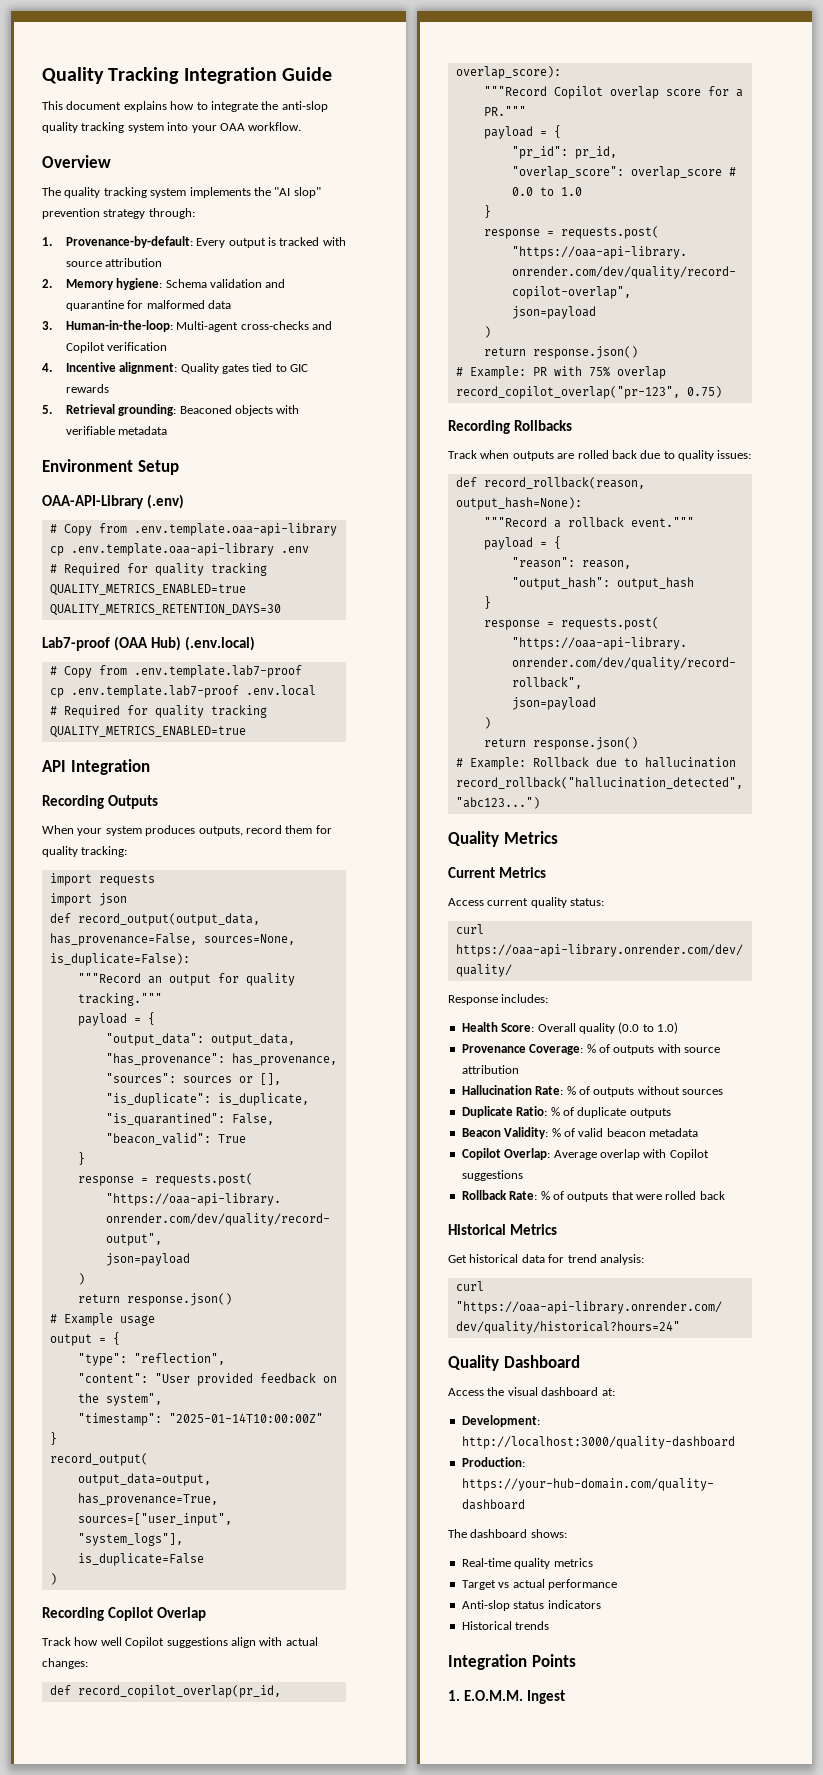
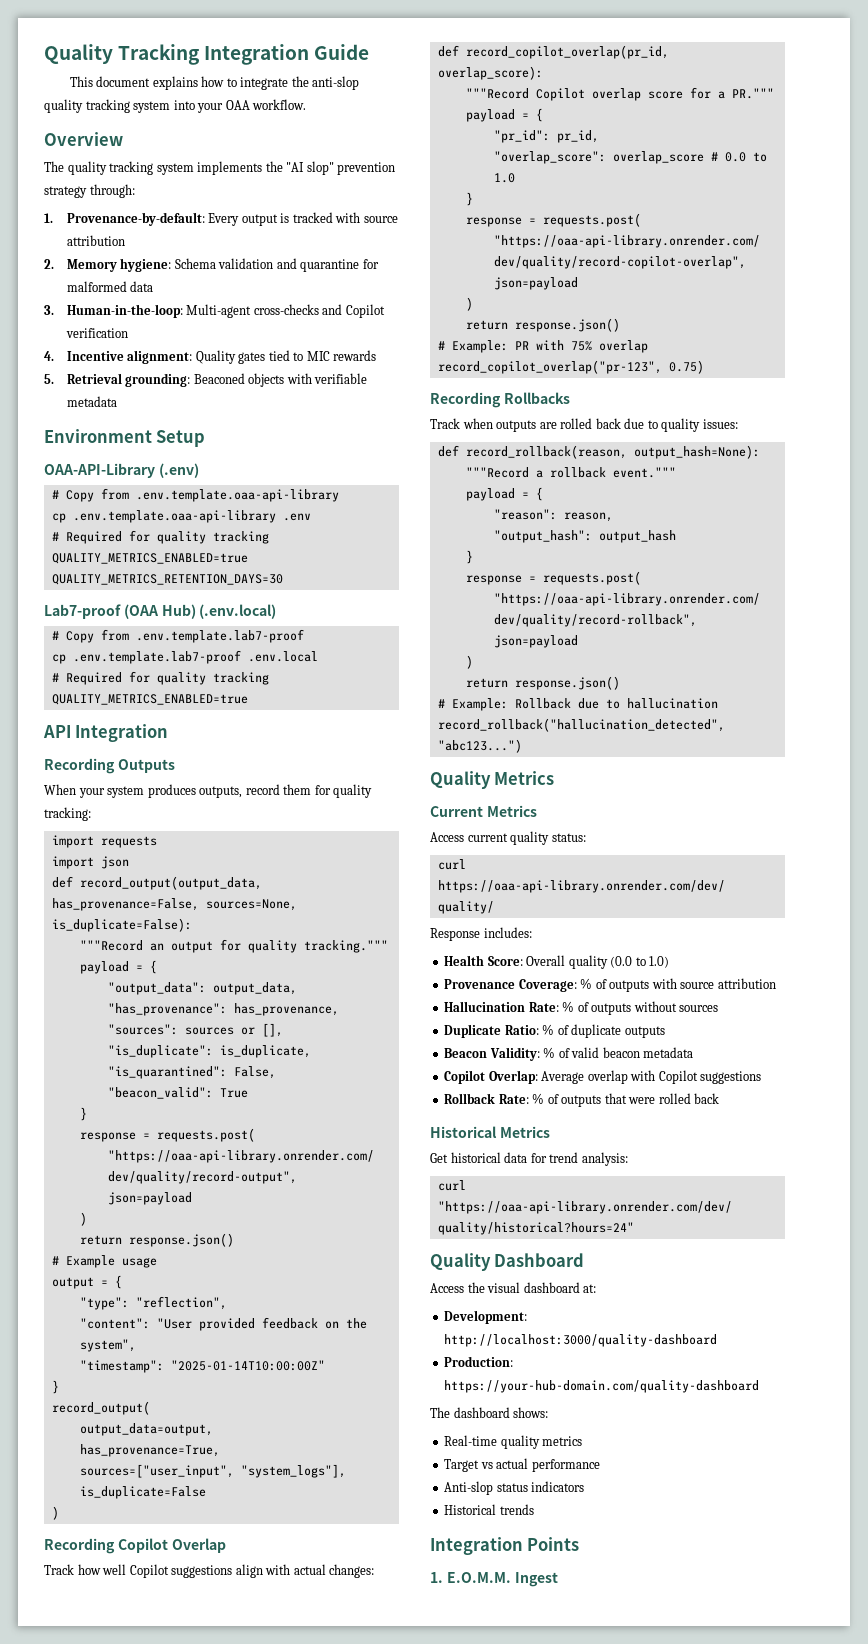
- 4. Incentive alignment: Quality gates tied to GIC rewards
+ 4. Incentive alignment: Quality gates tied to MIC rewards

